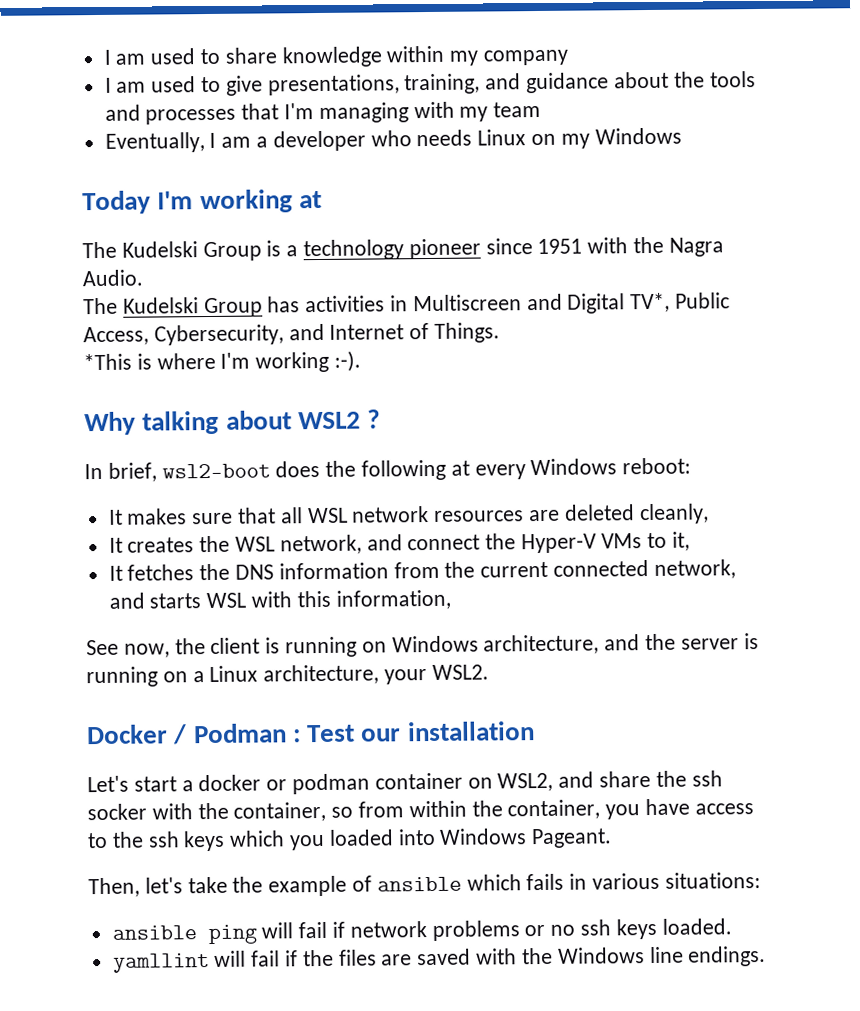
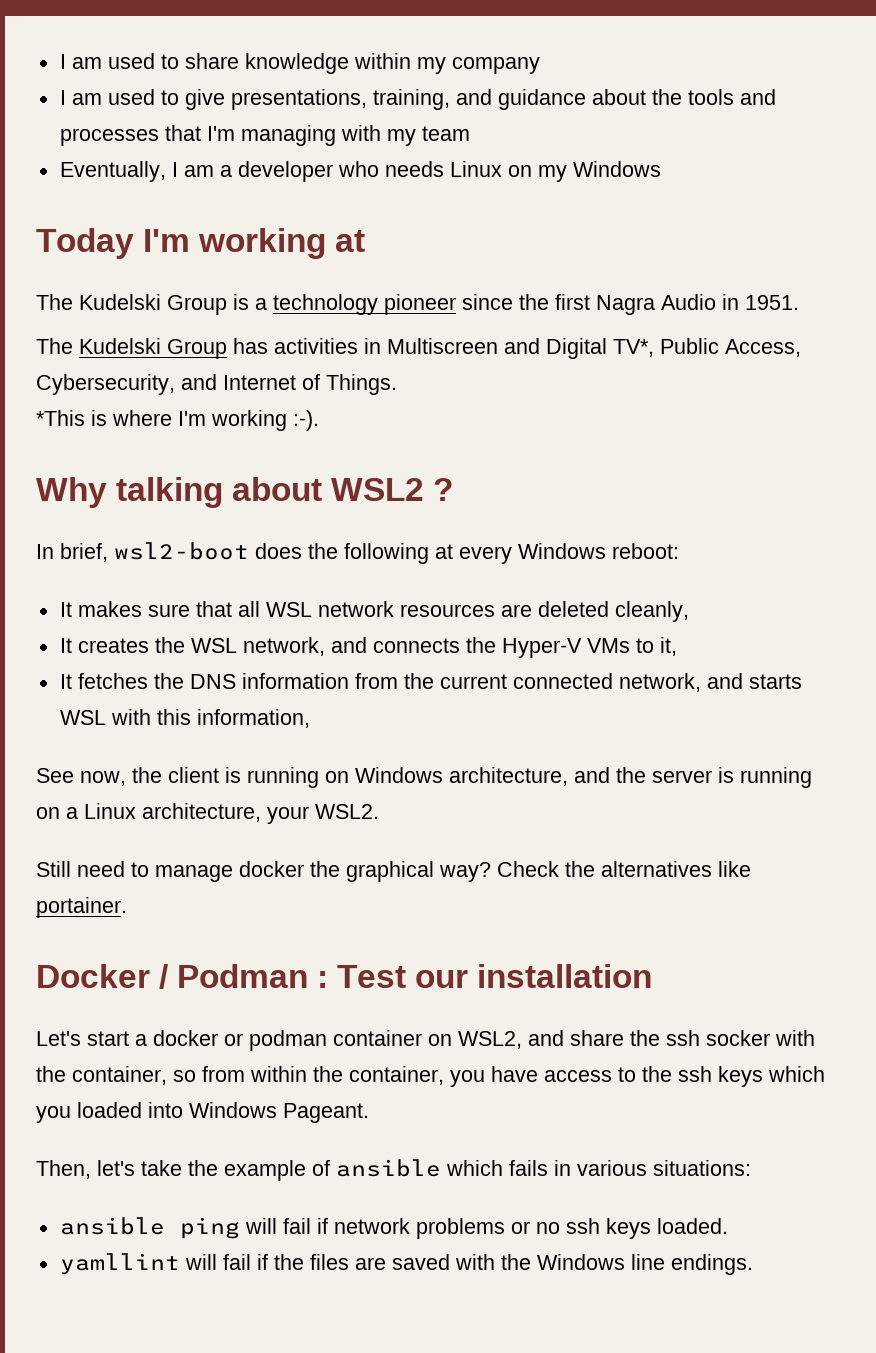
- The Kudelski Group is a technology pioneer since 1951 with the Nagra Audio.
+ The Kudelski Group is a technology pioneer since the first Nagra Audio in 1951.
- It creates the WSL network, and connect the Hyper-V VMs to it,
+ It creates the WSL network, and connects the Hyper-V VMs to it,
+ Still need to manage docker the graphical way? Check the alternatives like portainer.

